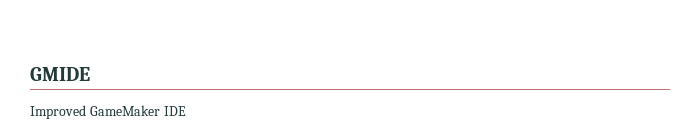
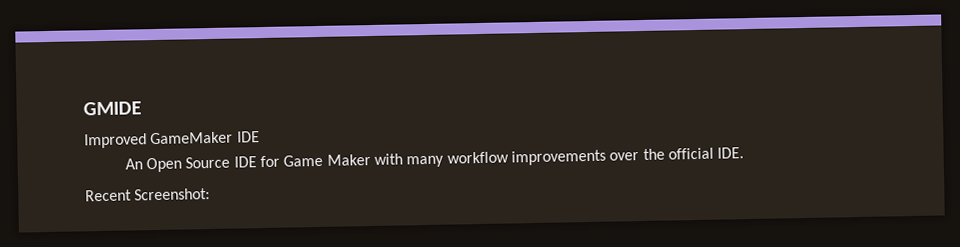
+ An Open Source IDE for Game Maker with many workflow improvements over the official IDE.
+ Recent Screenshot:

